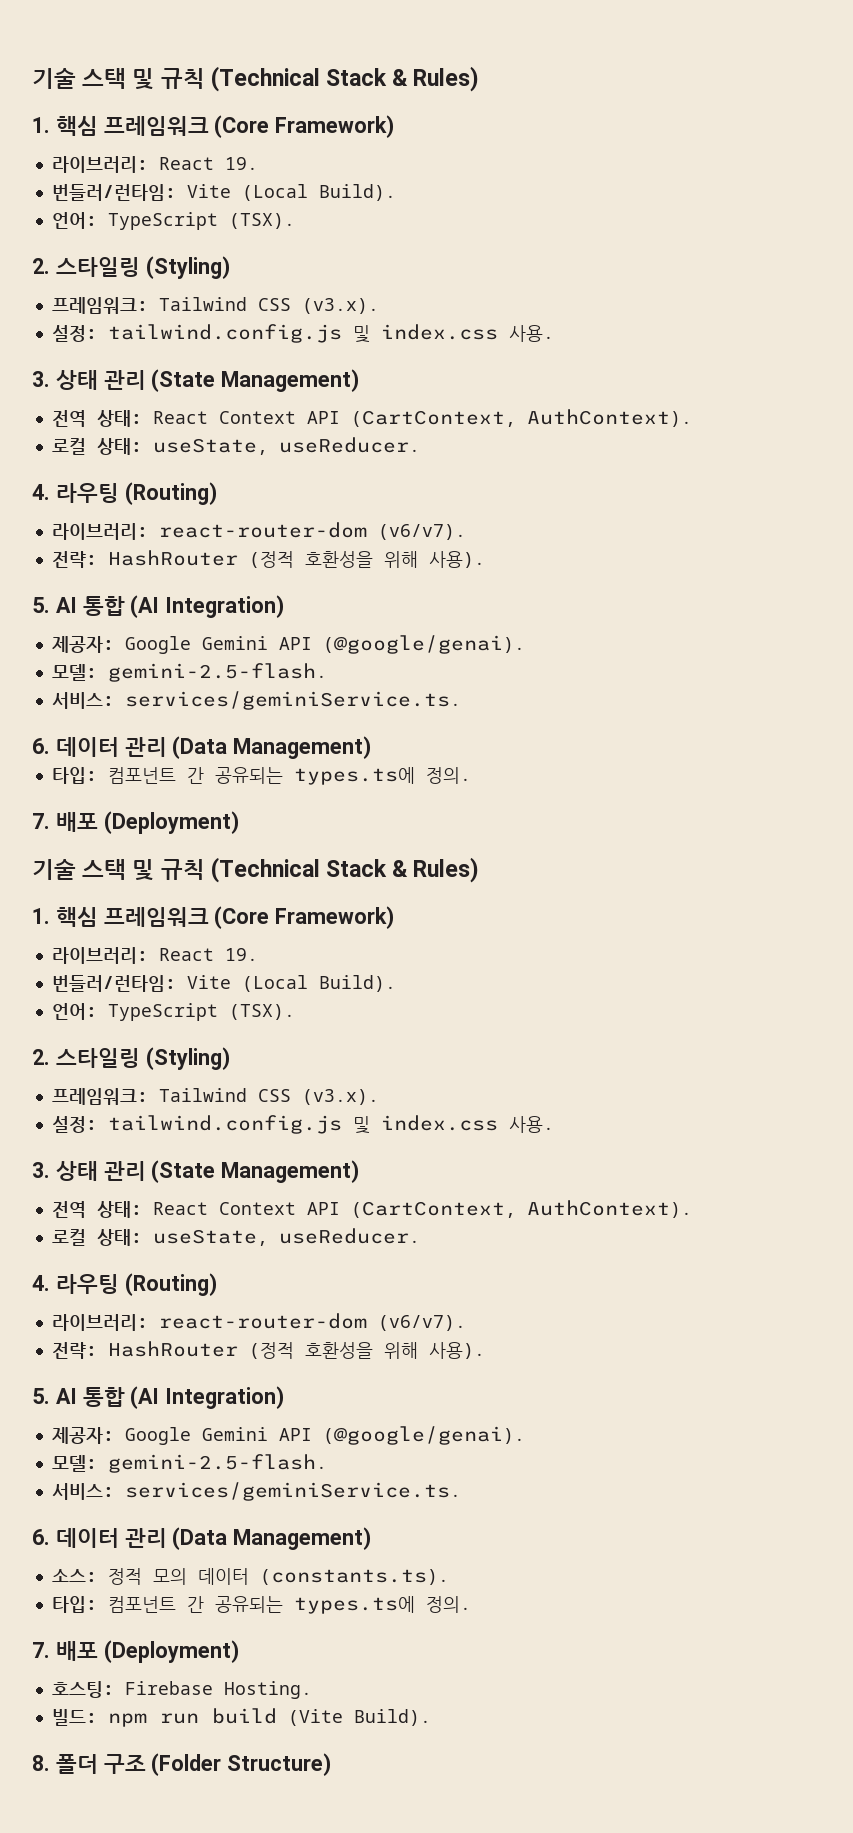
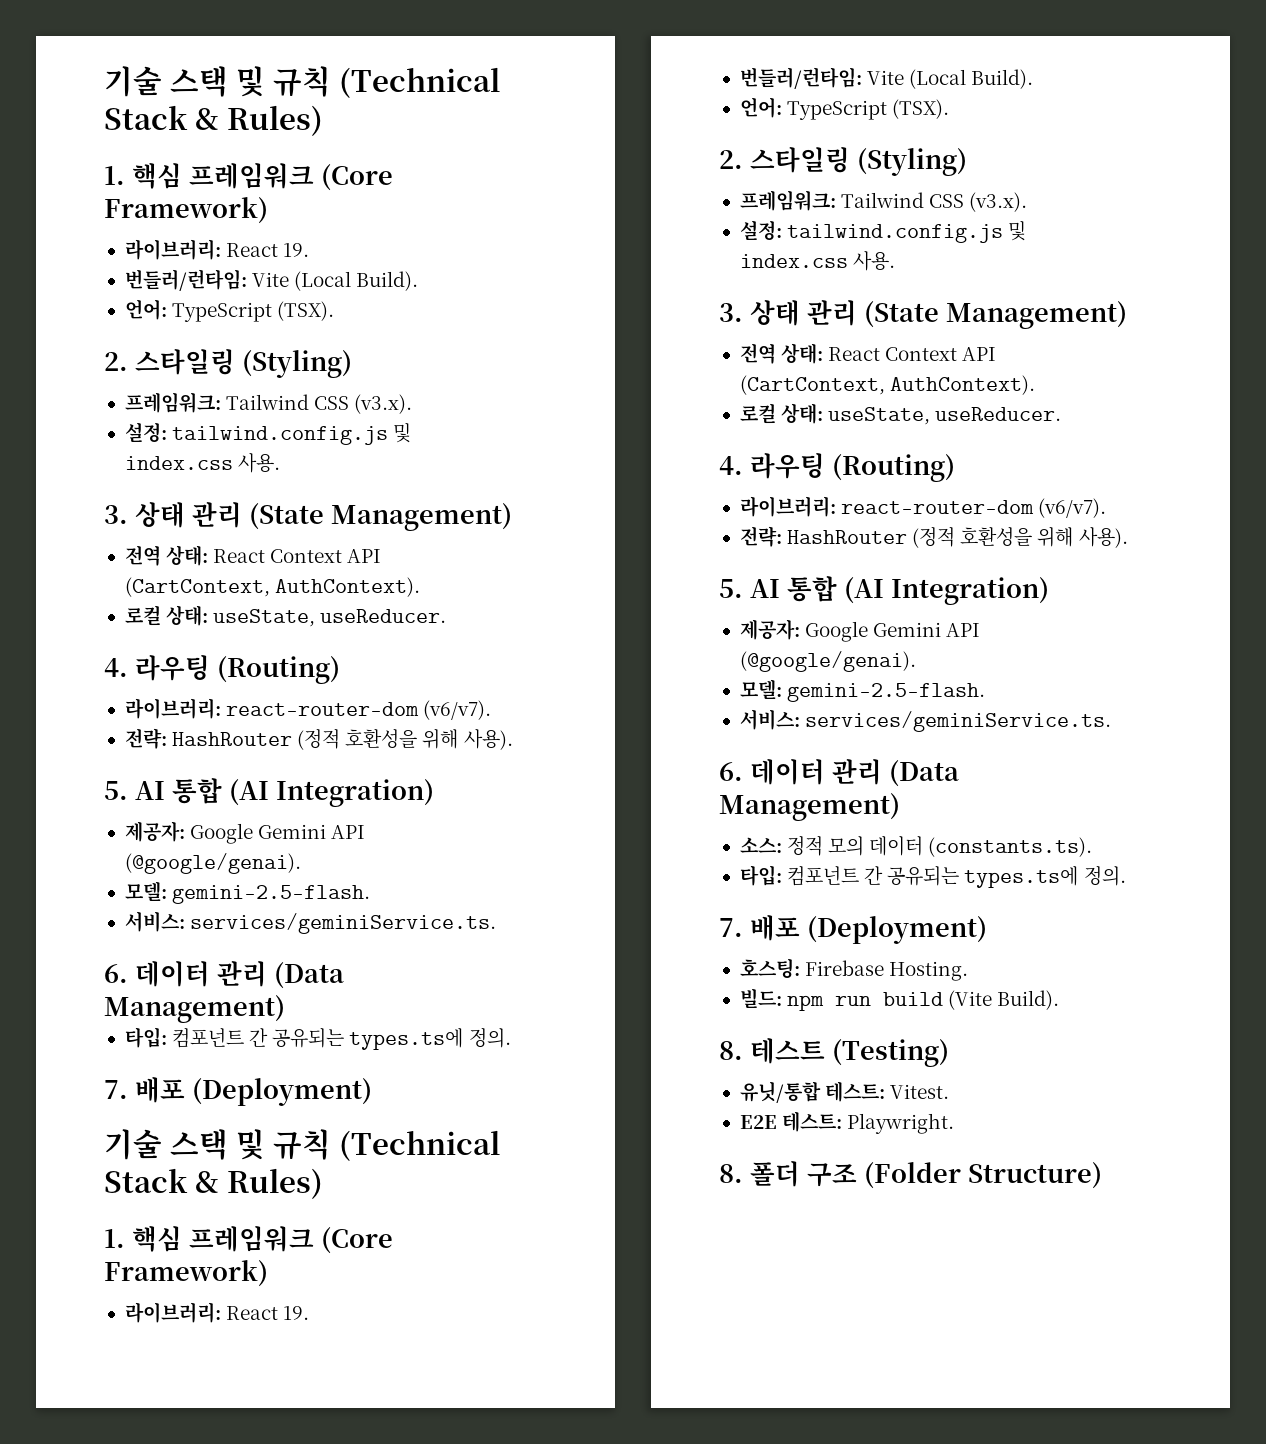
+ 8. 테스트 (Testing)
+ 유닛/통합 테스트: Vitest.
+ E2E 테스트: Playwright.

